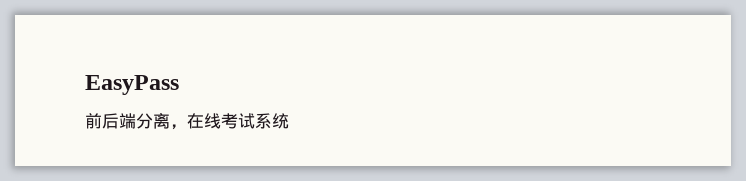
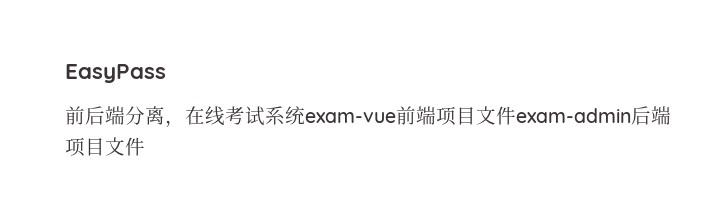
- 前后端分离，在线考试系统
+ 前后端分离，在线考试系统exam-vue前端项目文件exam-admin后端项目文件

